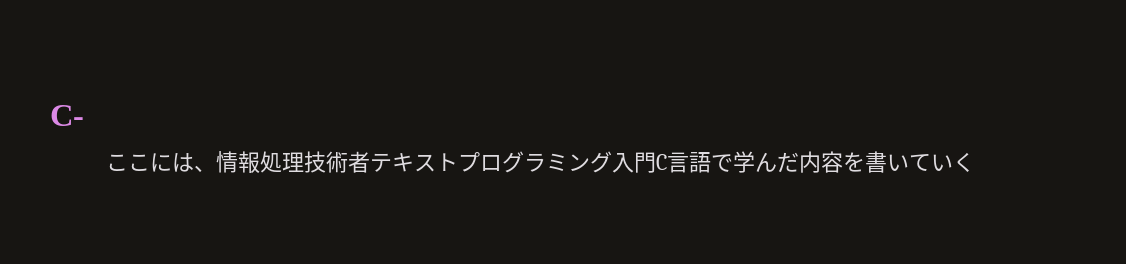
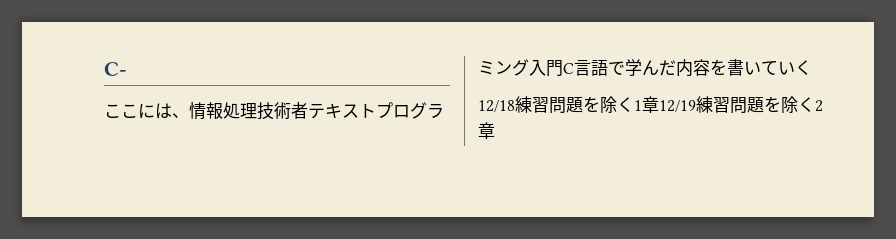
+ 12/18練習問題を除く1章12/19練習問題を除く2章

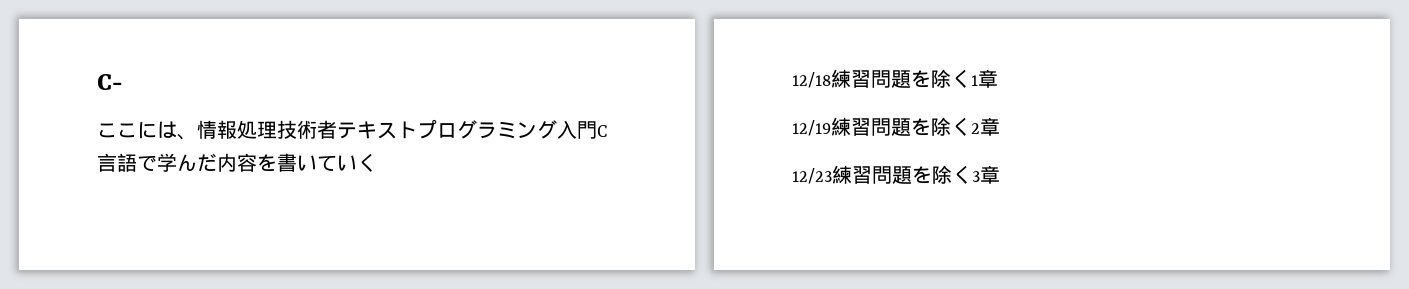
- 12/18練習問題を除く1章12/19練習問題を除く2章
+ 12/18練習問題を除く1章
+ 12/19練習問題を除く2章
+ 12/23練習問題を除く3章

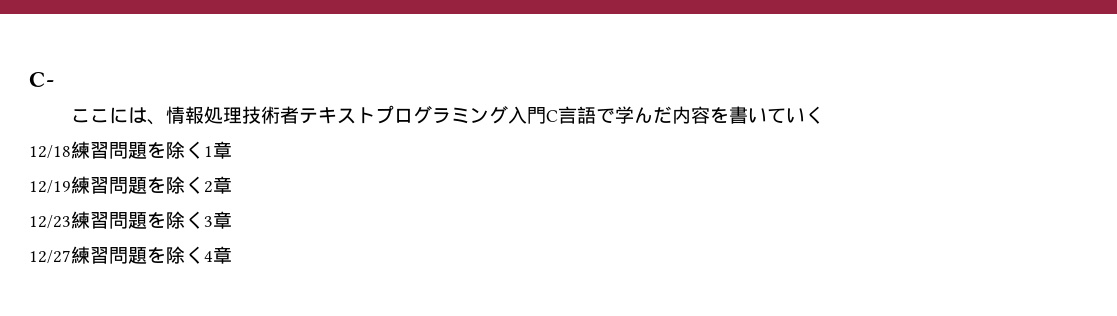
+ 12/27練習問題を除く4章

